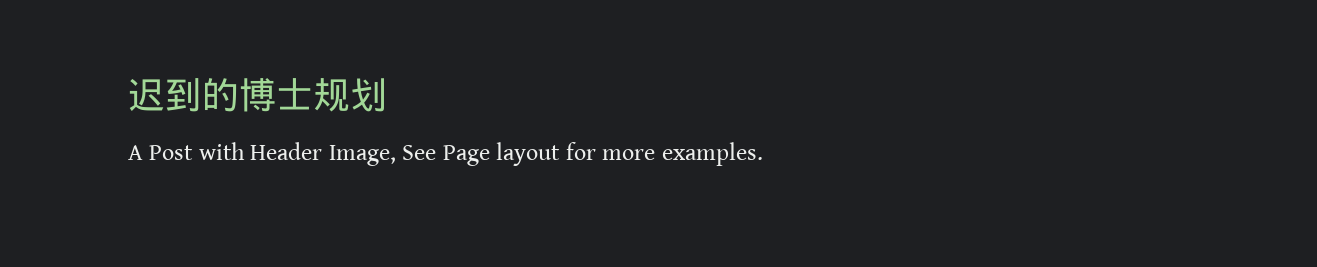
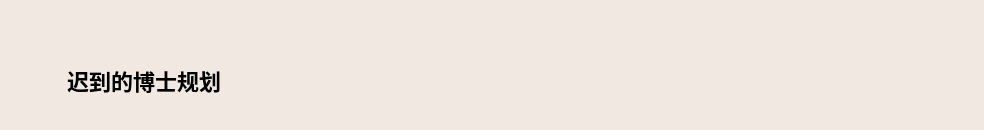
- A Post with Header Image, See Page layout for more examples.

